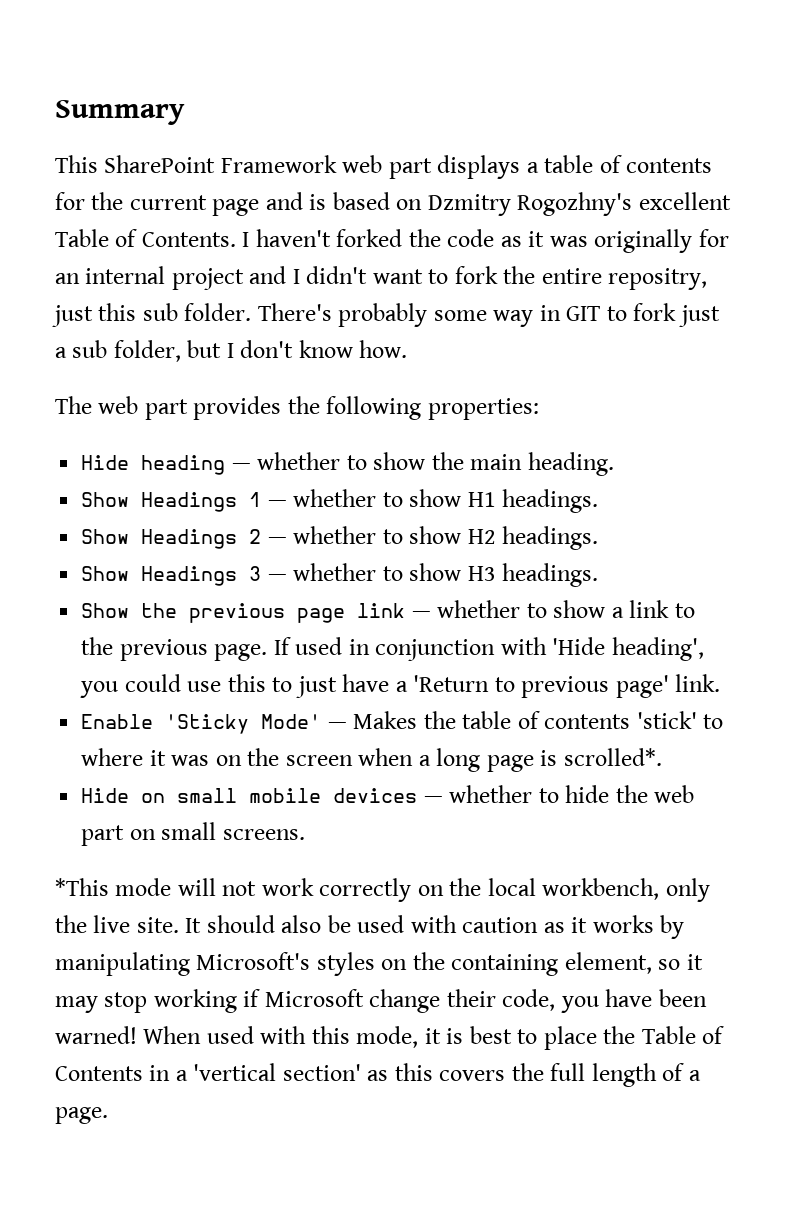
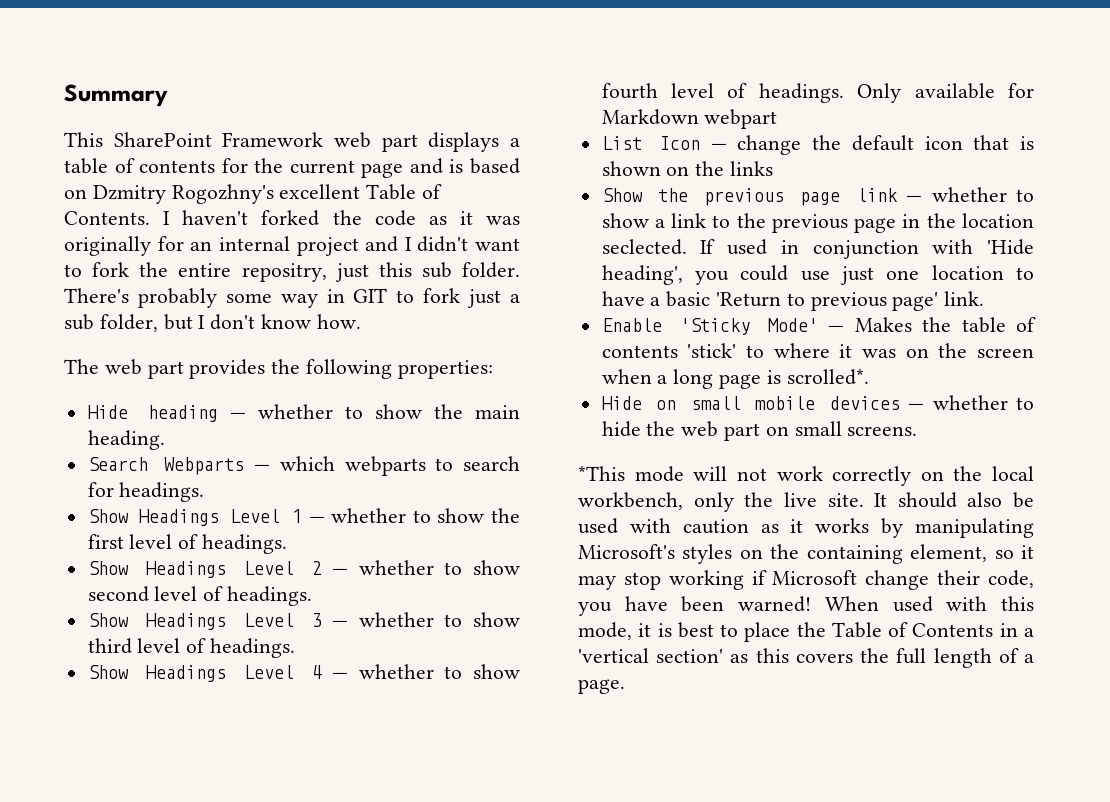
- Show Headings 1 — whether to show H1 headings.
- Show Headings 2 — whether to show H2 headings.
- Show Headings 3 — whether to show H3 headings.
+ Search Webparts — which webparts to search for headings.
+ Show Headings Level 1 — whether to show the first level of headings.
+ Show Headings Level 2 — whether to show second level of headings.
+ Show Headings Level 3 — whether to show third level of headings.
+ Show Headings Level 4 — whether to show fourth level of headings. Only available for Markdown webpart
+ List Icon — change the default icon that is shown on the links
- Show the previous page link — whether to show a link to the previous page.
+ Show the previous page link — whether to show a link to the previous page in the location seclected.
- If used in conjunction with 'Hide heading', you could use this to just have a 'Return to previous page' link.
+ If used in conjunction with 'Hide heading', you could use just one location to have a basic 'Return to previous page' link.

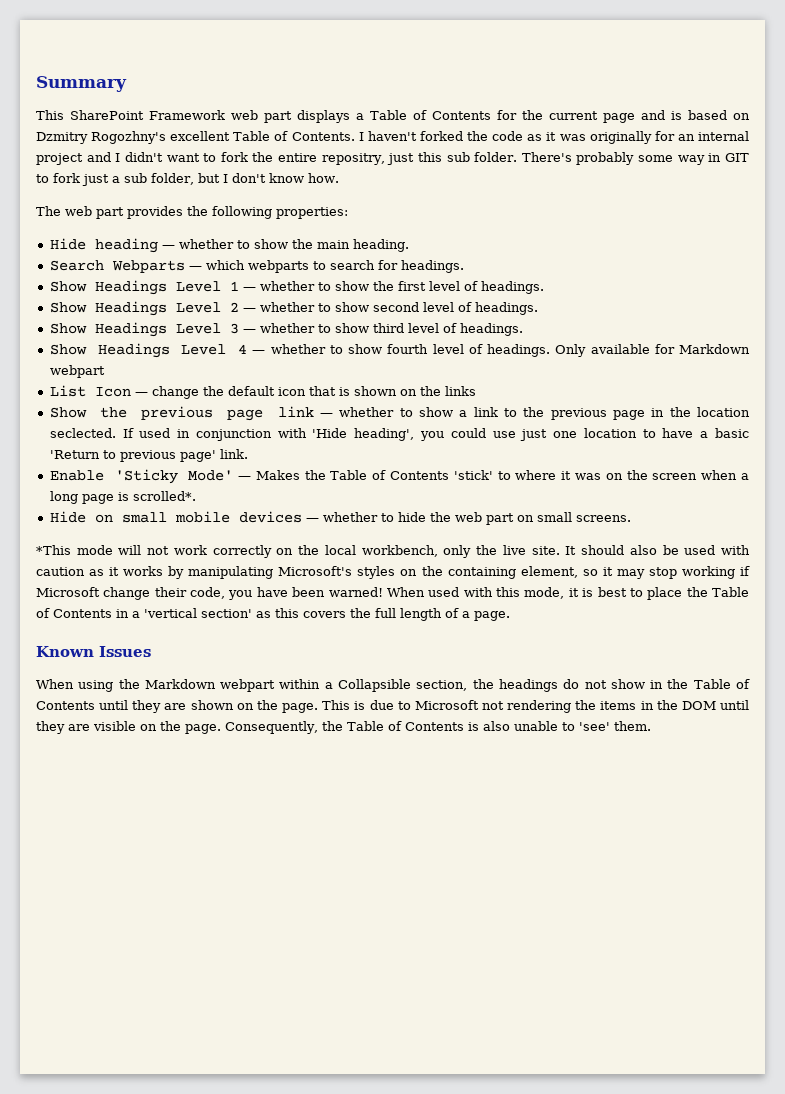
- This SharePoint Framework web part displays a table of contents for the current page and is based on Dzmitry Rogozhny's excellent Table of Contents.
+ This SharePoint Framework web part displays a Table of Contents for the current page and is based on Dzmitry Rogozhny's excellent Table of Contents.
- Enable 'Sticky Mode' — Makes the table of contents 'stick' to where it was on the screen when a long page is scrolled*.
+ Enable 'Sticky Mode' — Makes the Table of Contents 'stick' to where it was on the screen when a long page is scrolled*.
+ Known Issues
+ When using the Markdown webpart within a Collapsible section, the headings do not show in the Table of Contents until they are shown on the page. This is due to Microsoft not rendering the items in the DOM until they are visible on the page. Consequently, the Table of Contents is also unable to 'see' them.

